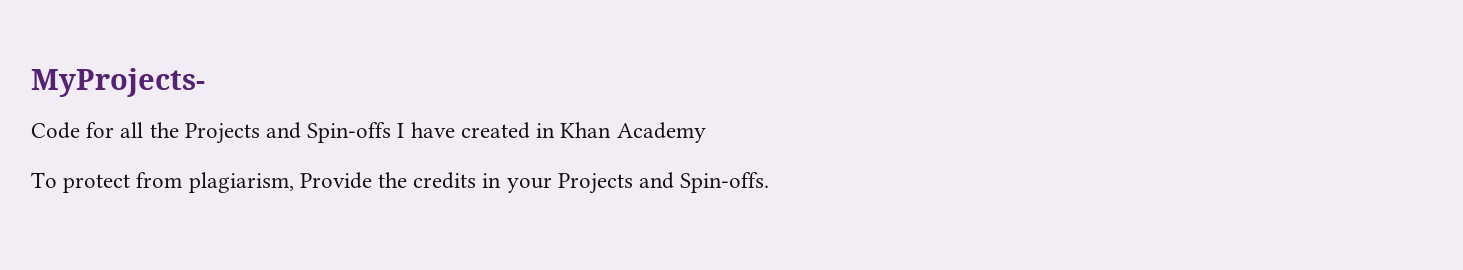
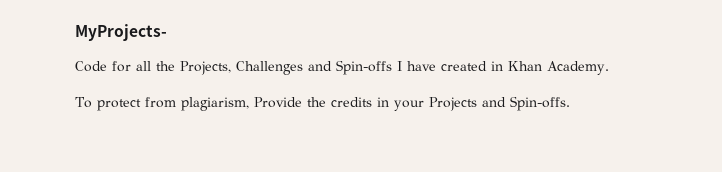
- Code for all the Projects and Spin-offs I have created in Khan Academy
+ Code for all the Projects, Challenges and Spin-offs I have created in Khan Academy.

